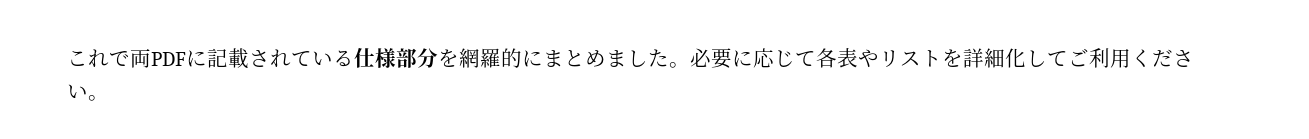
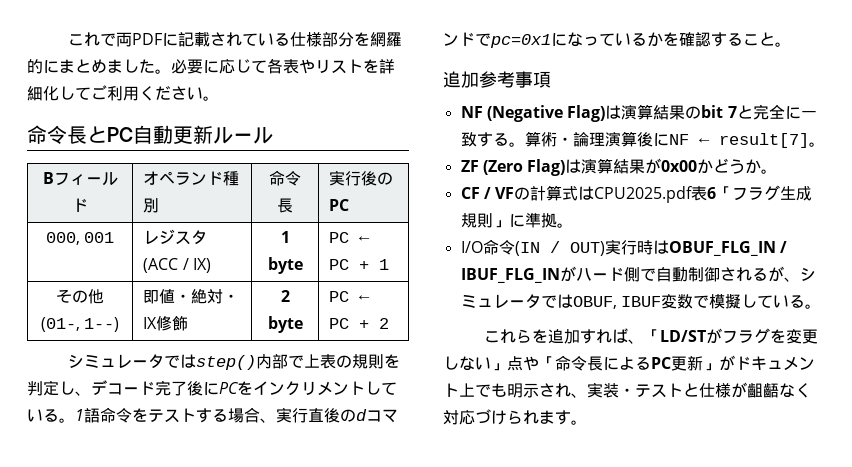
+ 命令長とPC自動更新ルール
+ Bフィールド | オペランド種別 | 命令長 | 実行後のPC
+ 000, 001 | レジスタ(ACC / IX) | 1 byte | PC ← PC + 1
+ その他(01-, 1--) | 即値・絶対・IX修飾 | 2 byte | PC ← PC + 2
+ シミュレータではstep()内部で上表の規則を判定し、デコード完了後にPCをインクリメントしている。1語命令をテストする場合、実行直後のdコマンドでpc=0x1になっているかを確認すること。
+ 追加参考事項
+ NF (Negative Flag)は演算結果のbit 7と完全に一致する。算術・論理演算後にNF ← result[7]。
+ ZF (Zero Flag)は演算結果が0x00かどうか。
+ CF / VFの計算式はCPU2025.pdf表6「フラグ生成規則」に準拠。
+ I/O命令(IN / OUT)実行時はOBUF_FLG_IN / IBUF_FLG_INがハード側で自動制御されるが、シミュレータではOBUF, IBUF変数で模擬している。
+ これらを追加すれば、「LD/STがフラグを変更しない」点や「命令長によるPC更新」がドキュメント上でも明示され、実装・テストと仕様が齟齬なく対応づけられます。

